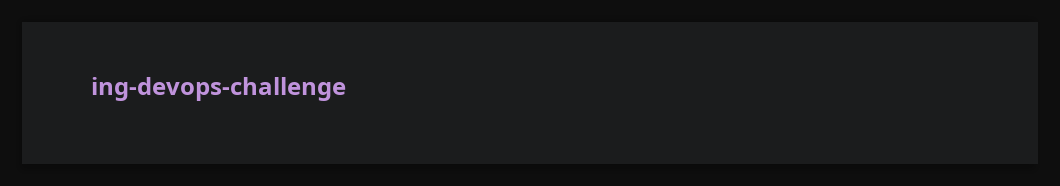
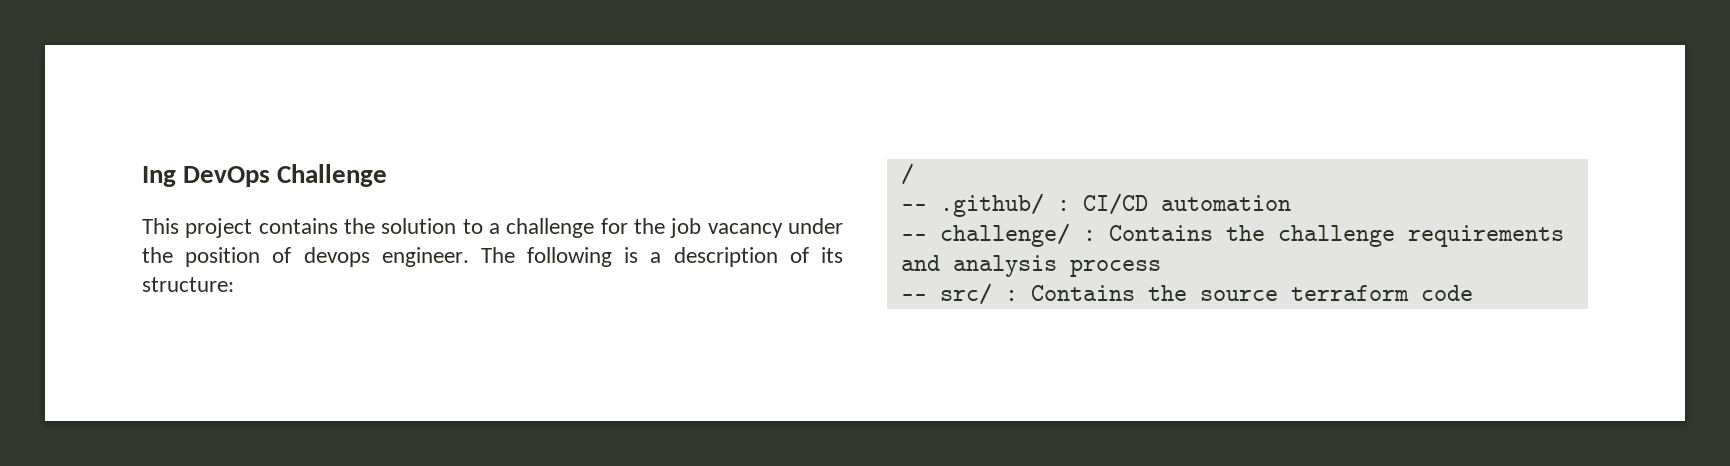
- ing-devops-challenge
+ Ing DevOps Challenge
+ This project contains the solution to a challenge for the job vacancy under the position of devops engineer. The following is a description of its structure:
+ /
+ -- .github/ : CI/CD automation
+ -- challenge/ : Contains the challenge requirements and analysis process
+ -- src/ : Contains the source terraform code

